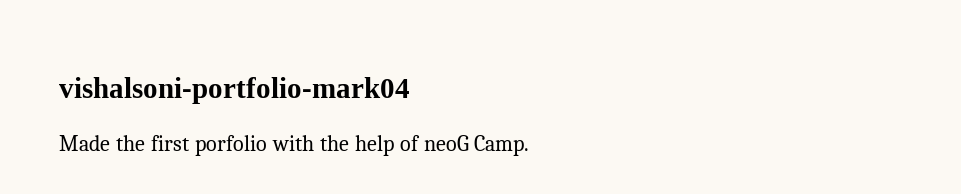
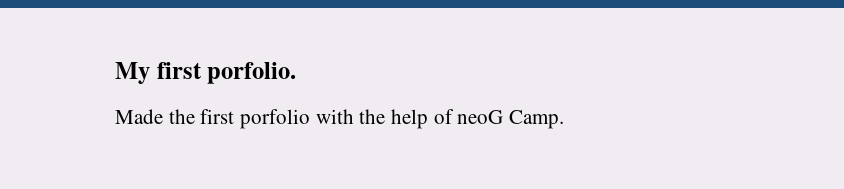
- vishalsoni-portfolio-mark04
+ My first porfolio.

